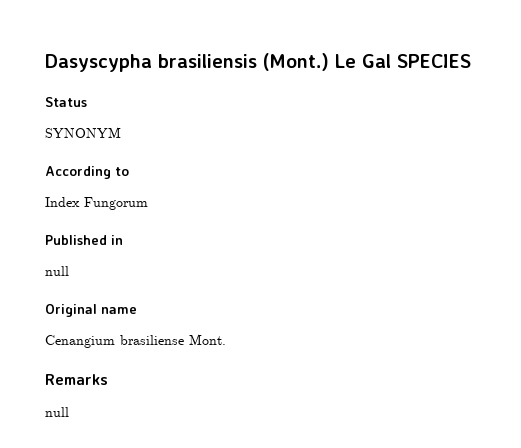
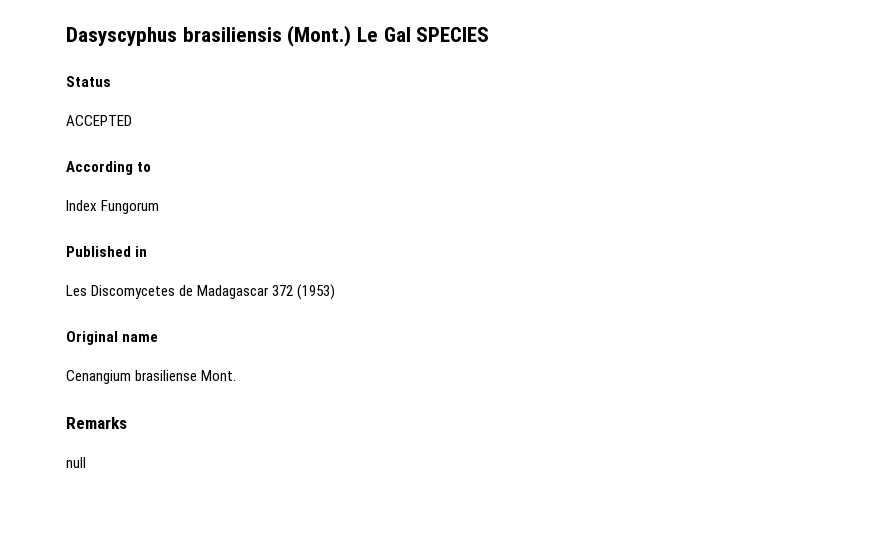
- Dasyscypha brasiliensis (Mont.)
+ Dasyscyphus brasiliensis (Mont.)
- SYNONYM
+ ACCEPTED
  Published in
- null
+ Les Discomycetes de Madagascar 372 (1953)

